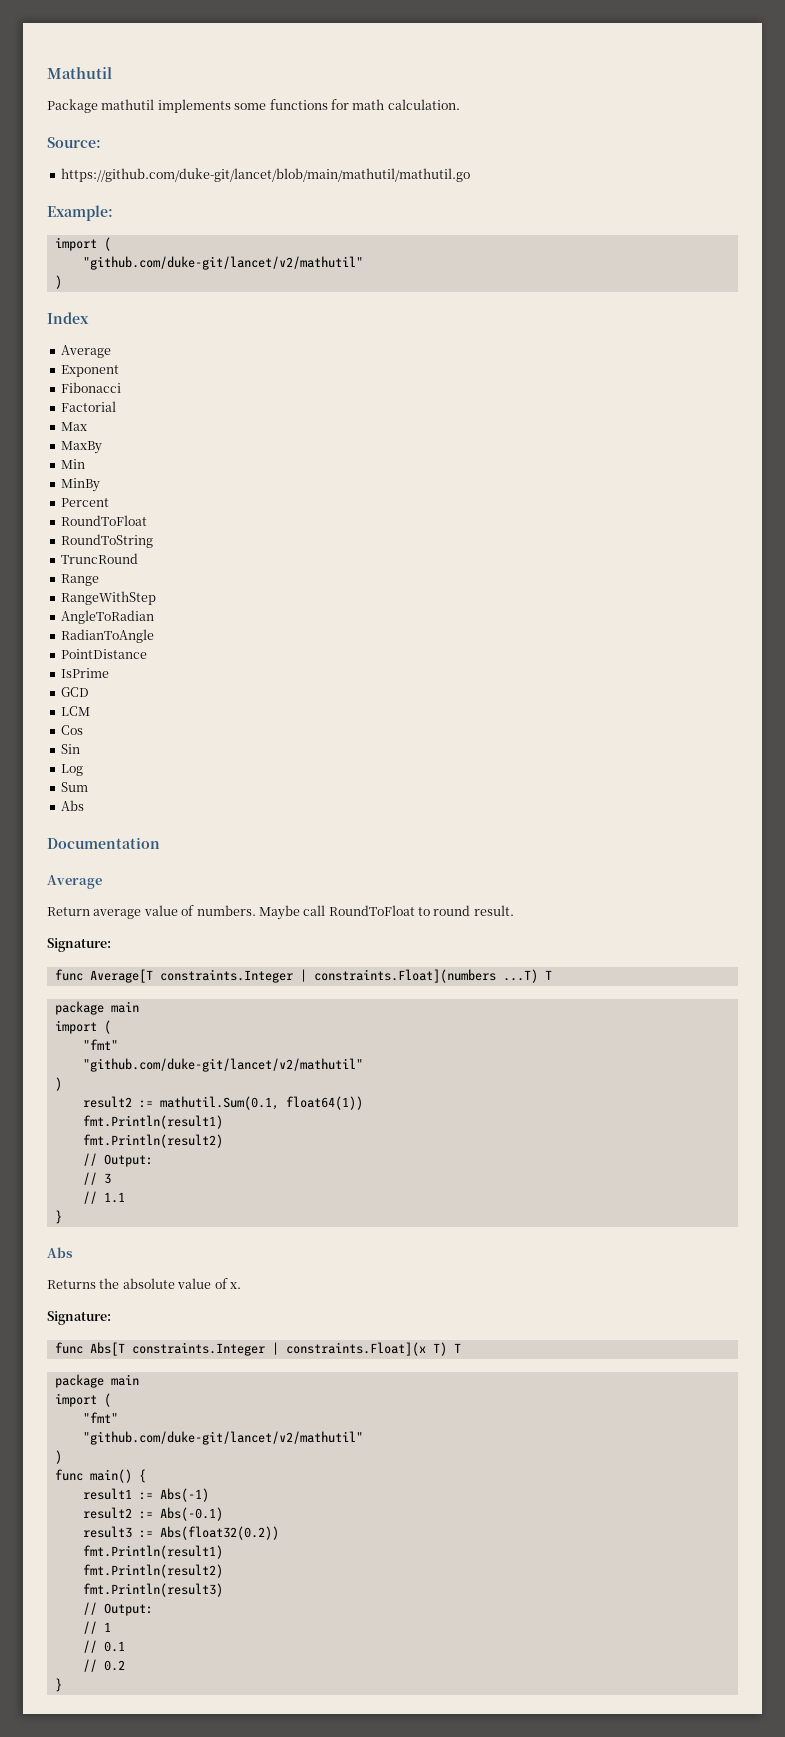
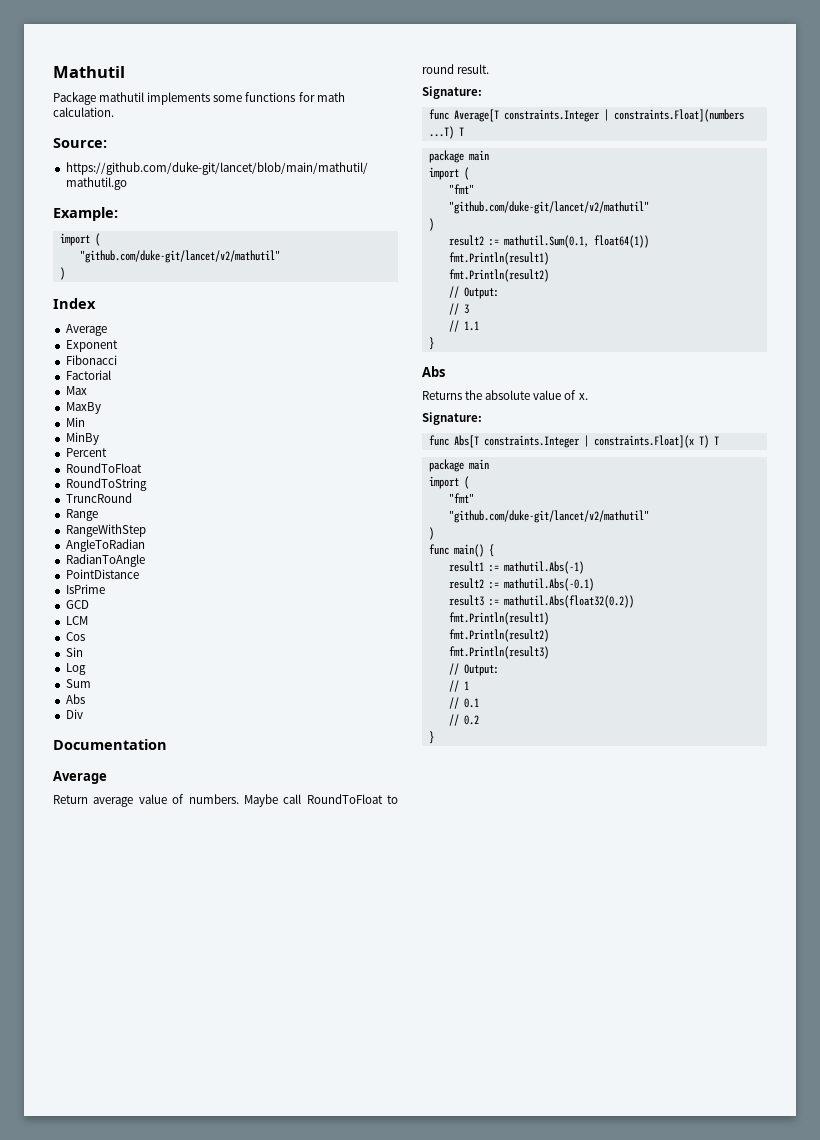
+ Div
- result1 := Abs(-1)
- result2 := Abs(-0.1)
+ result1 := mathutil.Abs(-1)
+ result2 := mathutil.Abs(-0.1)
- result3 := Abs(float32(0.2))
+ result3 := mathutil.Abs(float32(0.2))

